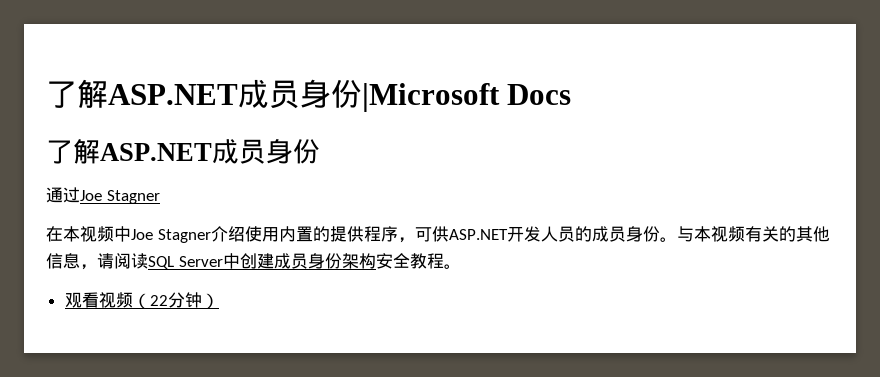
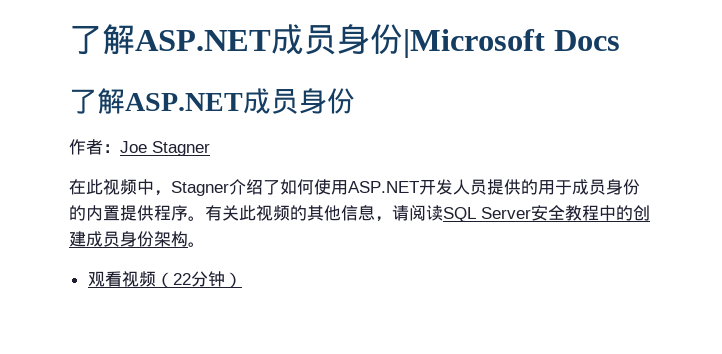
- 通过Joe Stagner
+ 作者：Joe Stagner
- 在本视频中Joe Stagner介绍使用内置的提供程序，可供ASP.NET开发人员的成员身份。与本视频有关的其他信息，请阅读SQL Server中创建成员身份架构安全教程。
+ 在此视频中，Stagner介绍了如何使用ASP.NET开发人员提供的用于成员身份的内置提供程序。有关此视频的其他信息，请阅读SQL Server安全教程中的创建成员身份架构。

